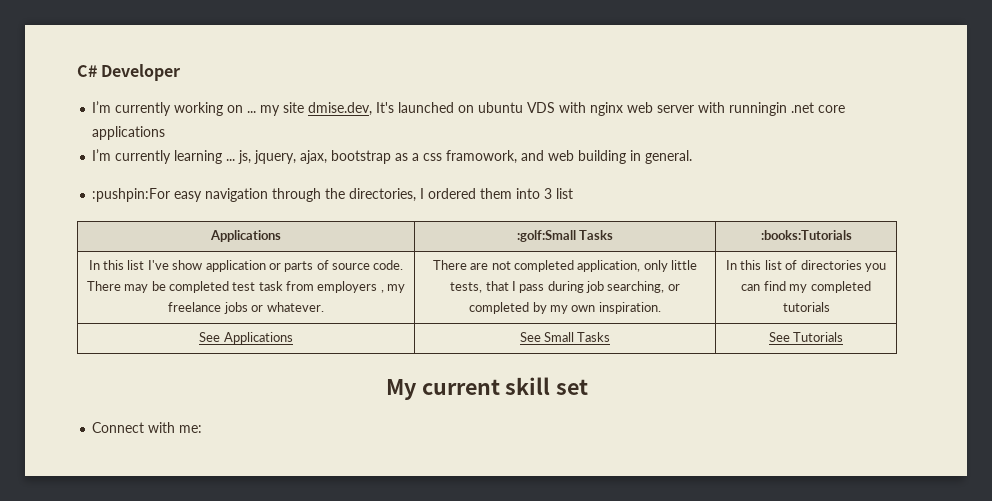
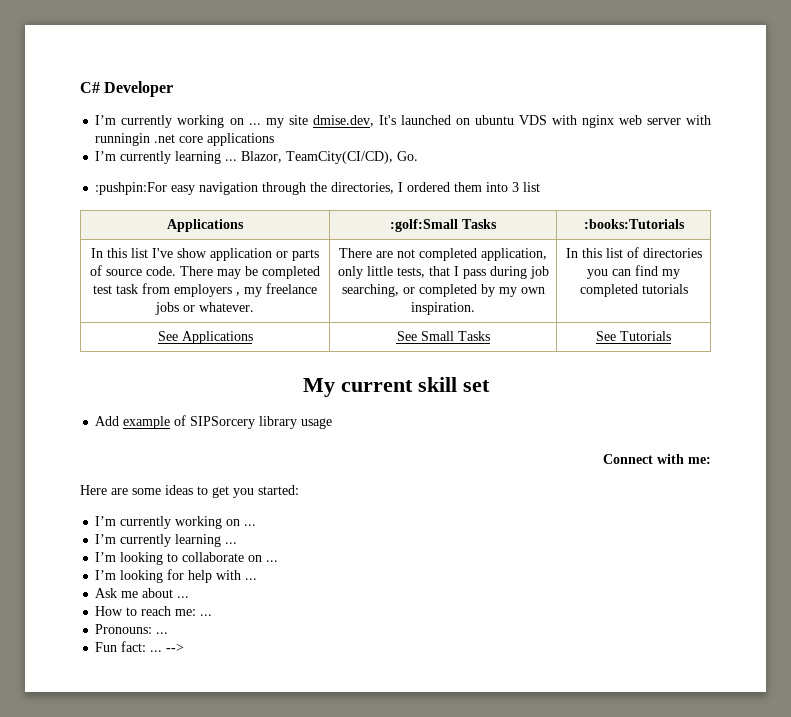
- I’m currently learning ... js, jquery, ajax, bootstrap as a css framowork, and web building in general.
+ I’m currently learning ... Blazor, TeamCity(CI/CD), Go.
+ Add example of SIPSorcery library usage
  Connect with me:
+ Here are some ideas to get you started:
+ I’m currently working on ...
+ I’m currently learning ...
+ I’m looking to collaborate on ...
+ I’m looking for help with ...
+ Ask me about ...
+ How to reach me: ...
+ Pronouns: ...
+ Fun fact: ... -->

